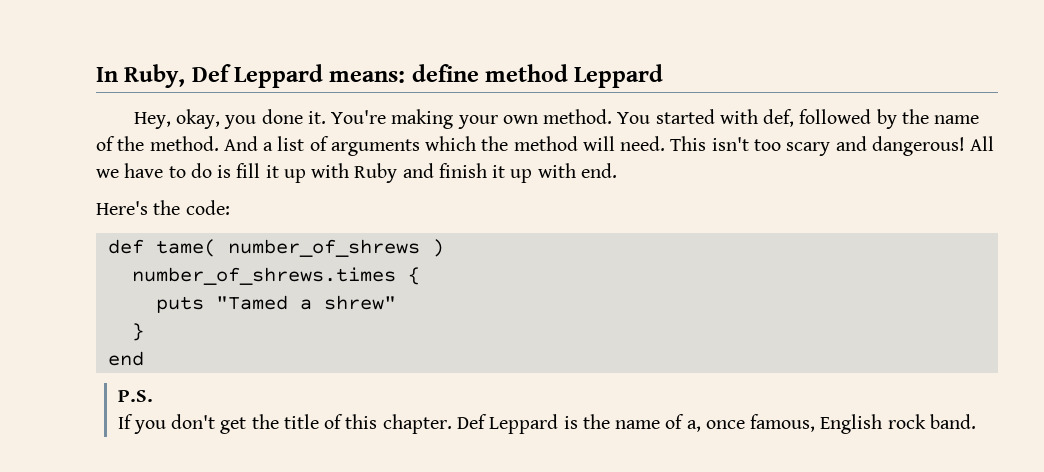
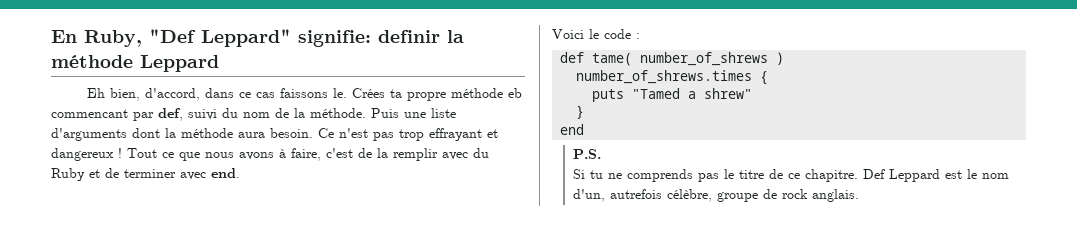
- In Ruby, Def Leppard means: define method Leppard
- Hey, okay, you done it. You're making your own method. You started with def, followed by the name of the method. And a list of arguments which the method will need. This isn't too scary and dangerous! All we have to do is fill it up with Ruby and finish it up with end.
- Here's the code:
+ En Ruby, "Def Leppard" signifie: definir la méthode Leppard
+ Eh bien, d'accord, dans ce cas faissons le. Crées ta propre méthode eb commencant par def, suivi du nom de la méthode. Puis une liste d'arguments dont la méthode aura besoin. Ce n'est pas trop effrayant et dangereux ! Tout ce que nous avons à faire, c'est de la remplir avec du Ruby et de terminer avec end.
+ Voici le code :
- If you don't get the title of this chapter. Def Leppard is the name of a, once famous, English rock band.
+ Si tu ne comprends pas le titre de ce chapitre. Def Leppard est le nom d'un, autrefois célèbre, groupe de rock anglais.

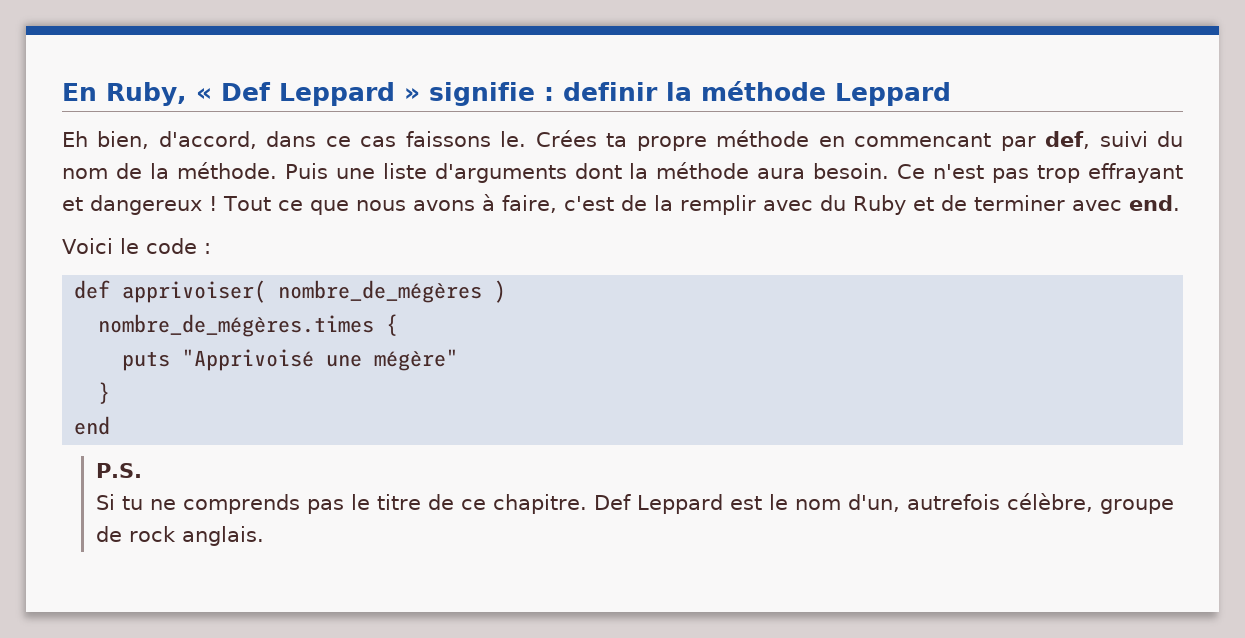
- En Ruby, "Def Leppard" signifie: definir la méthode Leppard
+ En Ruby, « Def Leppard » signifie : definir la méthode Leppard
- Crées ta propre méthode eb commencant par def, suivi du nom de la méthode.
+ Crées ta propre méthode en commencant par def, suivi du nom de la méthode.
- def tame( number_of_shrews )
+ def apprivoiser( nombre_de_mégères )
- number_of_shrews.times {
+ nombre_de_mégères.times {
- puts "Tamed a shrew"
+ puts "Apprivoisé une mégère"

